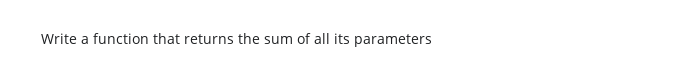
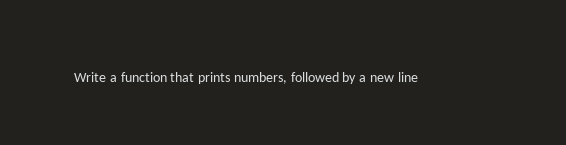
- Write a function that returns the sum of all its parameters
+ Write a function that prints numbers, followed by a new line

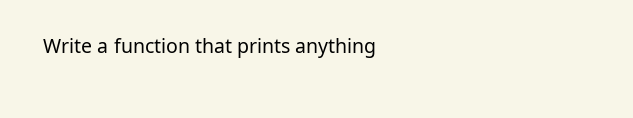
- Write a function that prints numbers, followed by a new line
+ Write a function that prints anything

